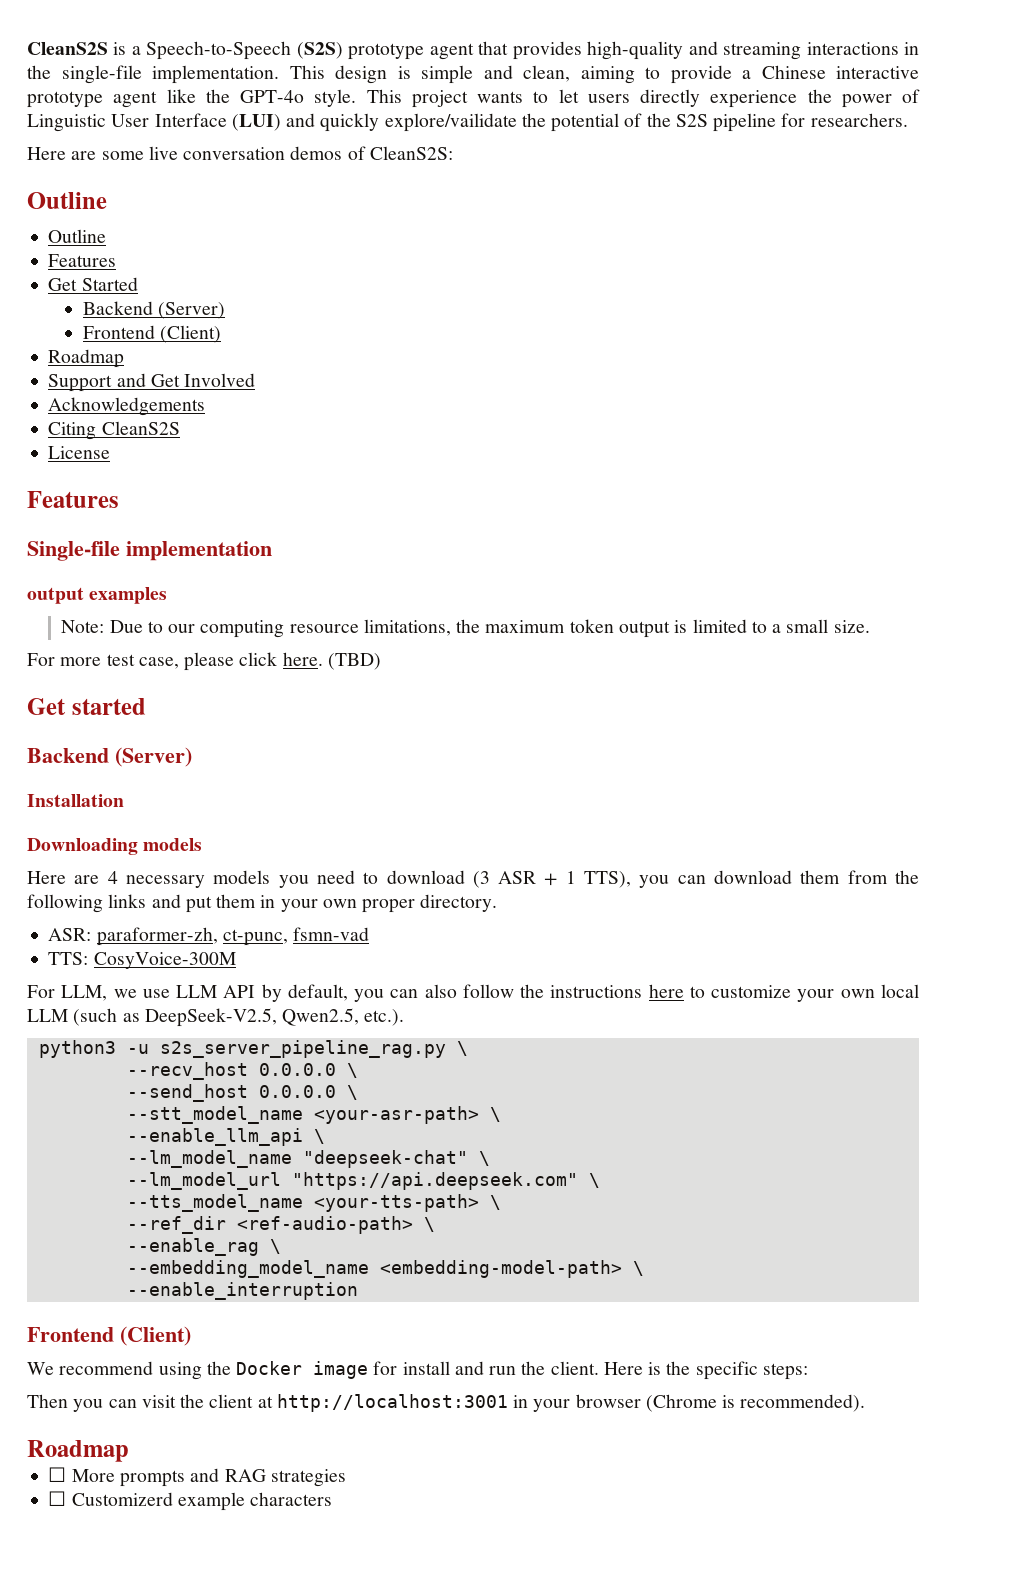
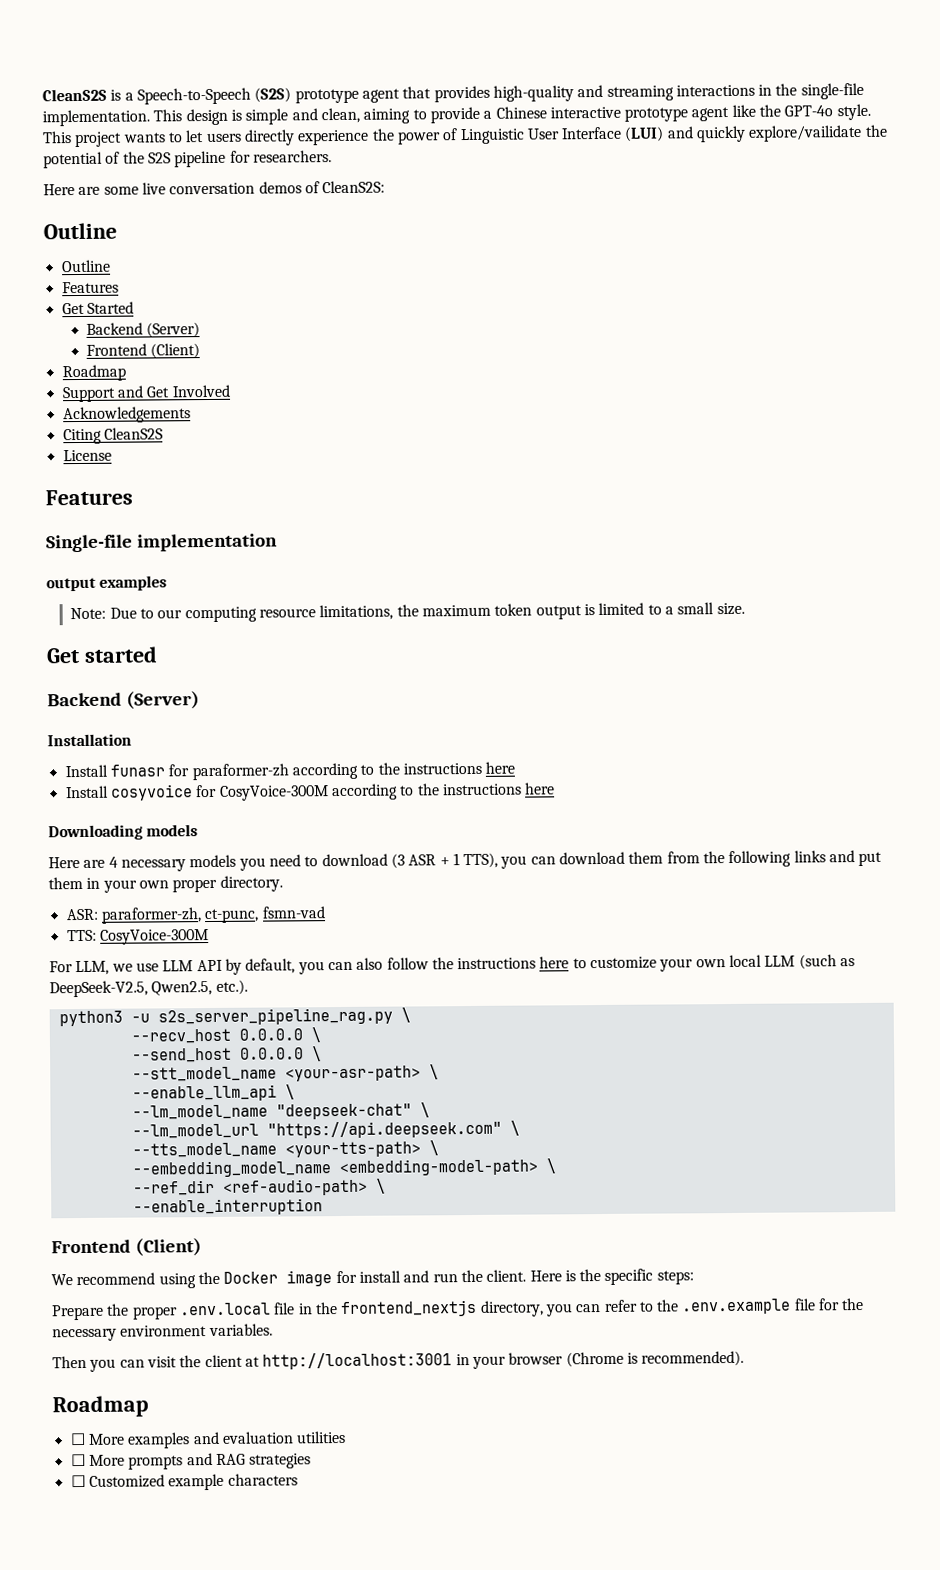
- For more test case, please click here. (TBD)
+ Install funasr for paraformer-zh according to the instructions here
+ Install cosyvoice for CosyVoice-300M according to the instructions here
+ --embedding_model_name <embedding-model-path> \
- --enable_rag \
- --embedding_model_name <embedding-model-path> \
+ Prepare the proper .env.local file in the frontend_nextjs directory, you can refer to the .env.example file for the necessary environment variables.
+ ☐ More examples and evaluation utilities
- ☐ Customizerd example characters
+ ☐ Customized example characters

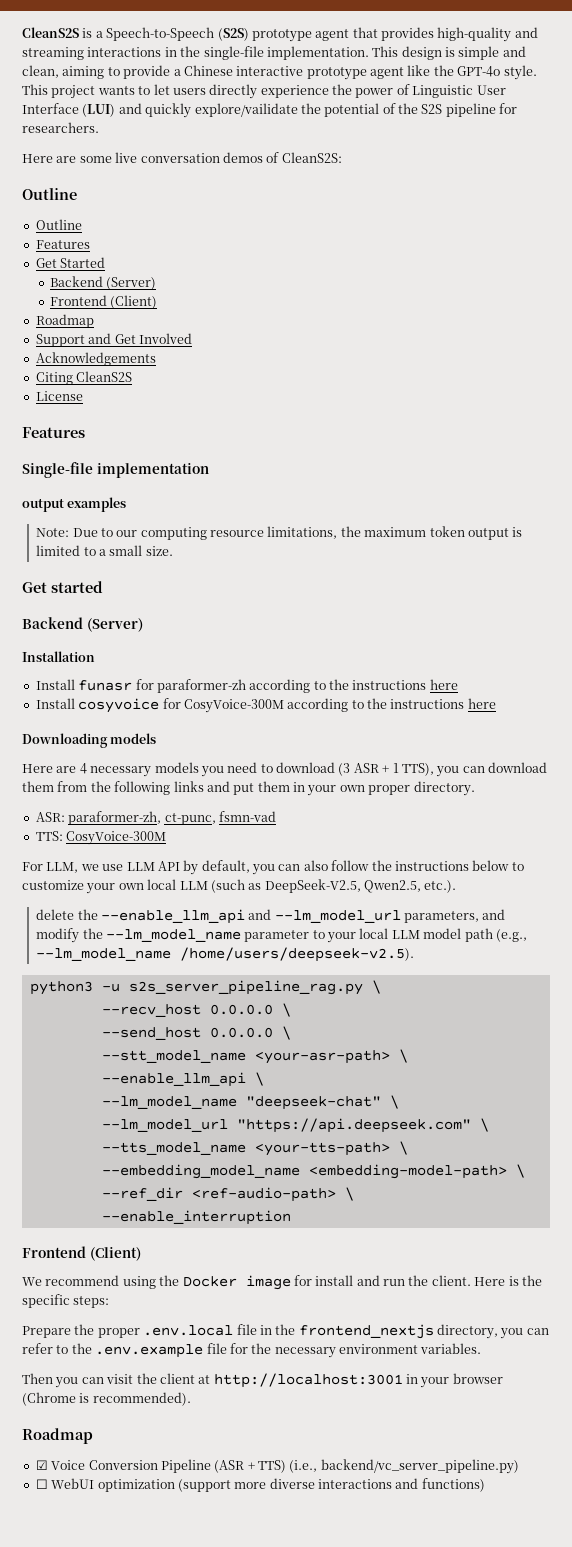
- For LLM, we use LLM API by default, you can also follow the instructions here to customize your own local LLM (such as DeepSeek-V2.5, Qwen2.5, etc.).
+ For LLM, we use LLM API by default, you can also follow the instructions below to customize your own local LLM (such as DeepSeek-V2.5, Qwen2.5, etc.).
+ delete the --enable_llm_api and --lm_model_url parameters, and modify the --lm_model_name parameter to your local LLM model path (e.g., --lm_model_name /home/users/deepseek-v2.5).
- ☐ More examples and evaluation utilities
- ☐ More prompts and RAG strategies
- ☐ Customized example characters
+ ☑ Voice Conversion Pipeline (ASR + TTS) (i.e., backend/vc_server_pipeline.py)
+ ☐ WebUI optimization (support more diverse interactions and functions)

